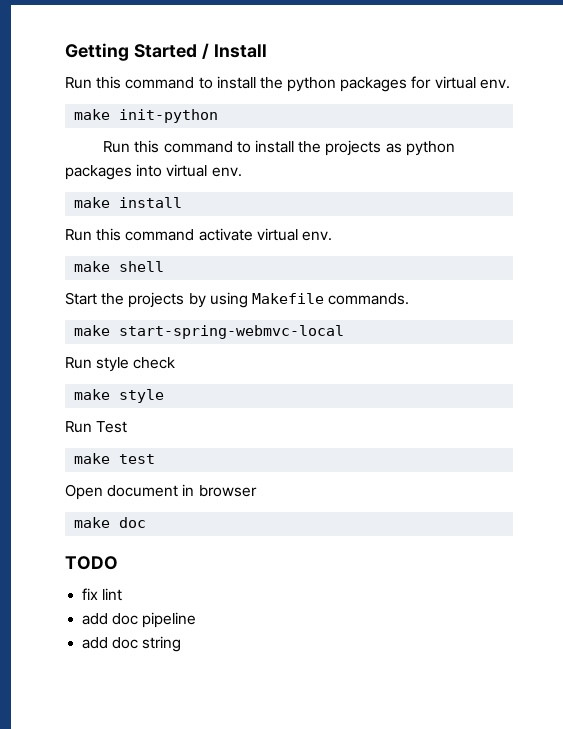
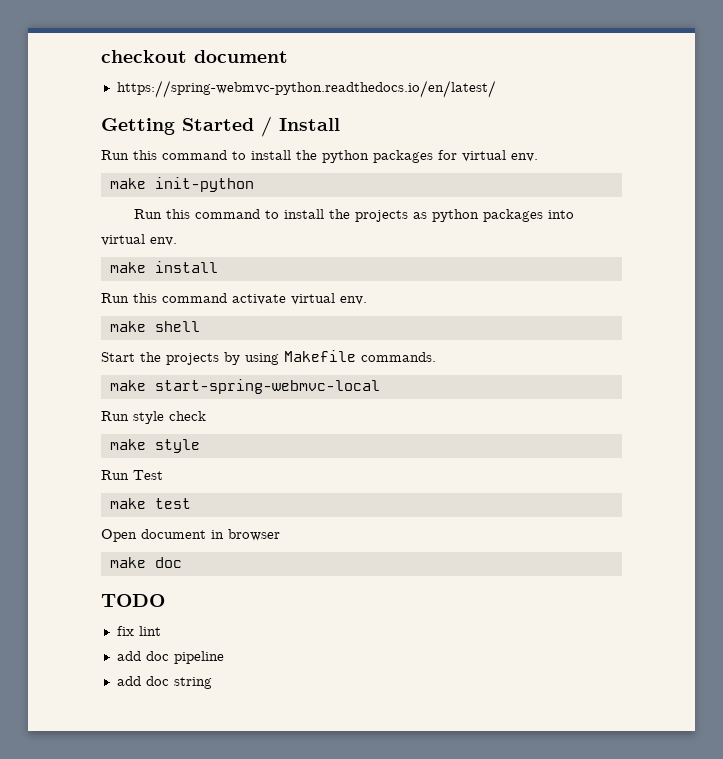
+ checkout document
+ https://spring-webmvc-python.readthedocs.io/en/latest/

